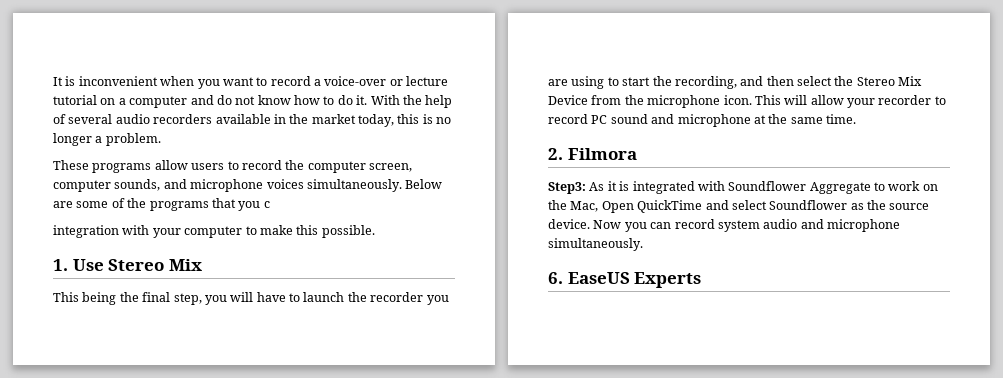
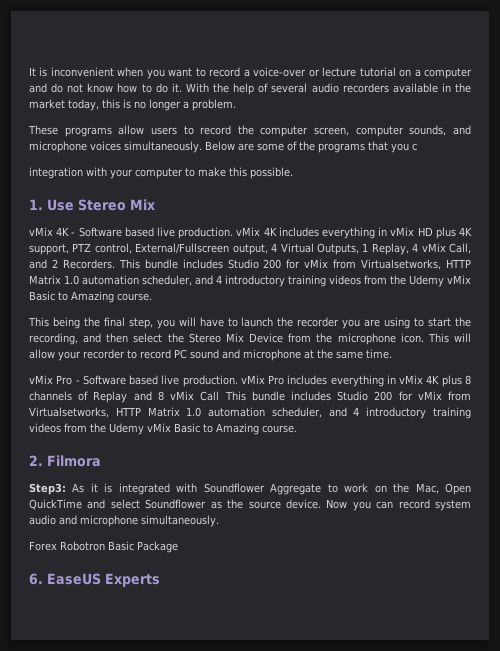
+ vMix 4K - Software based live production. vMix 4K includes everything in vMix HD plus 4K support, PTZ control, External/Fullscreen output, 4 Virtual Outputs, 1 Replay, 4 vMix Call, and 2 Recorders. This bundle includes Studio 200 for vMix from Virtualsetworks, HTTP Matrix 1.0 automation scheduler, and 4 introductory training videos from the Udemy vMix Basic to Amazing course.
+ vMix Pro - Software based live production. vMix Pro includes everything in vMix 4K plus 8 channels of Replay and 8 vMix Call This bundle includes Studio 200 for vMix from Virtualsetworks, HTTP Matrix 1.0 automation scheduler, and 4 introductory training videos from the Udemy vMix Basic to Amazing course.
+ Forex Robotron Basic Package

